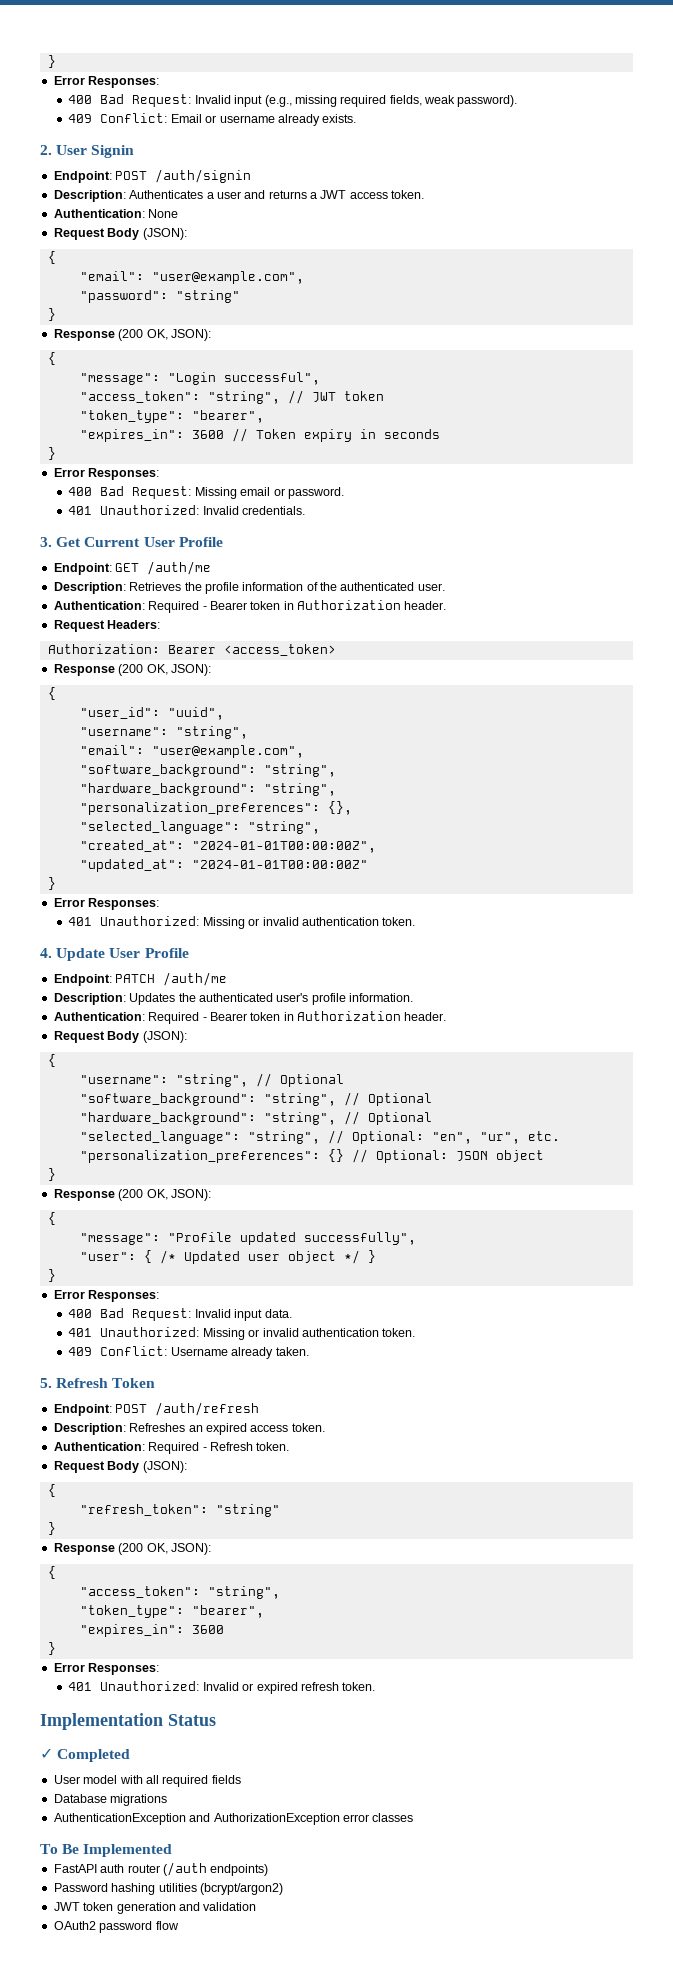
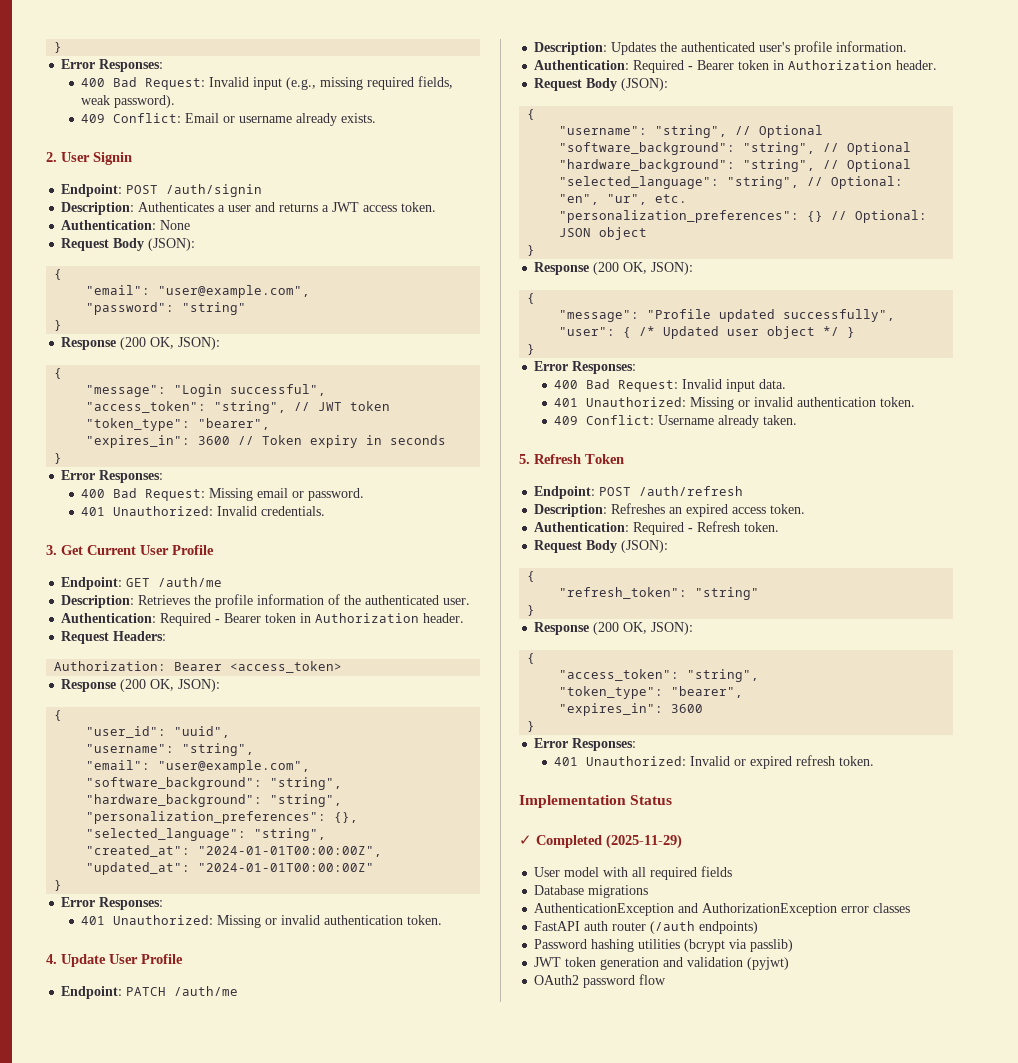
- ✓ Completed
+ ✓ Completed (2025-11-29)
- To Be Implemented
- Password hashing utilities (bcrypt/argon2)
+ Password hashing utilities (bcrypt via passlib)
- JWT token generation and validation
+ JWT token generation and validation (pyjwt)

